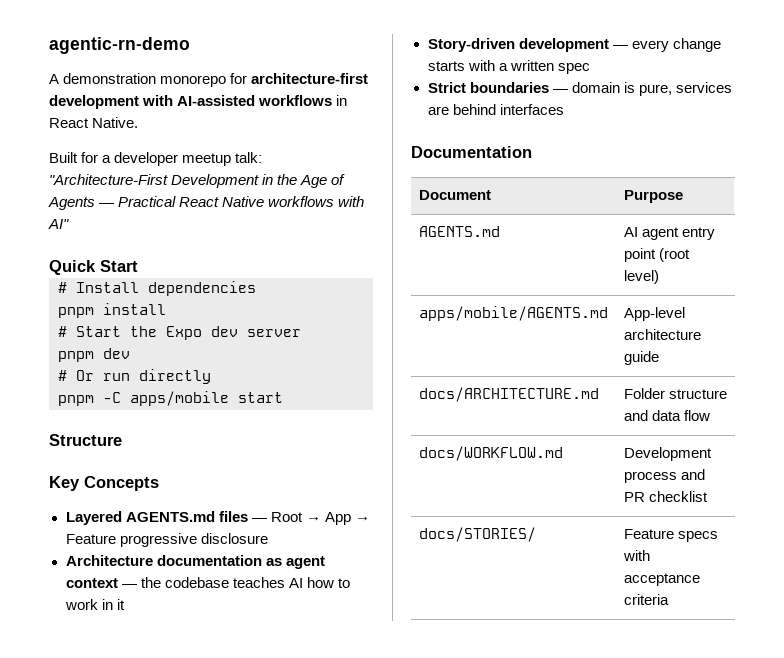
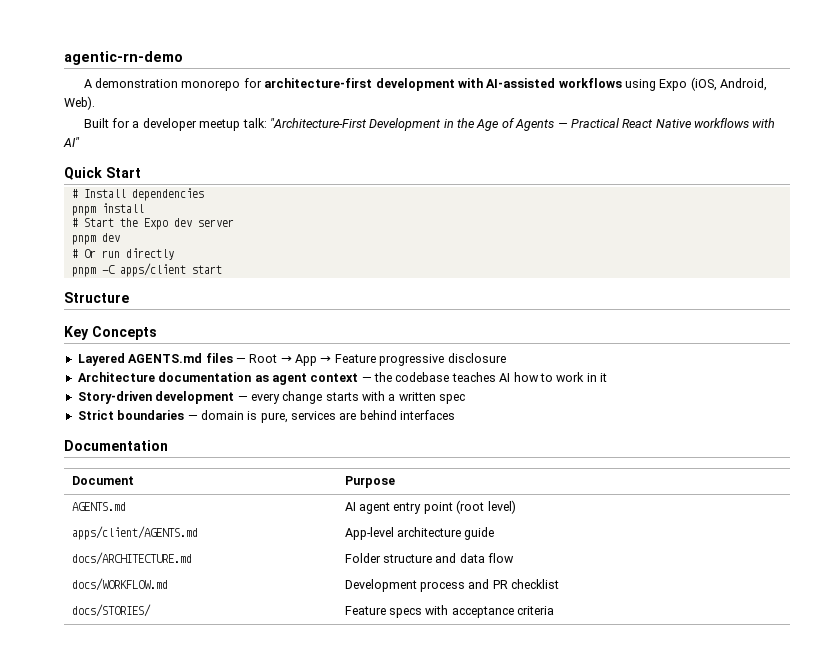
- A demonstration monorepo for architecture-first development with AI-assisted workflows in React Native.
+ A demonstration monorepo for architecture-first development with AI-assisted workflows using Expo (iOS, Android, Web).
- pnpm -C apps/mobile start
+ pnpm -C apps/client start
- apps/mobile/AGENTS.md | App-level architecture guide
+ apps/client/AGENTS.md | App-level architecture guide

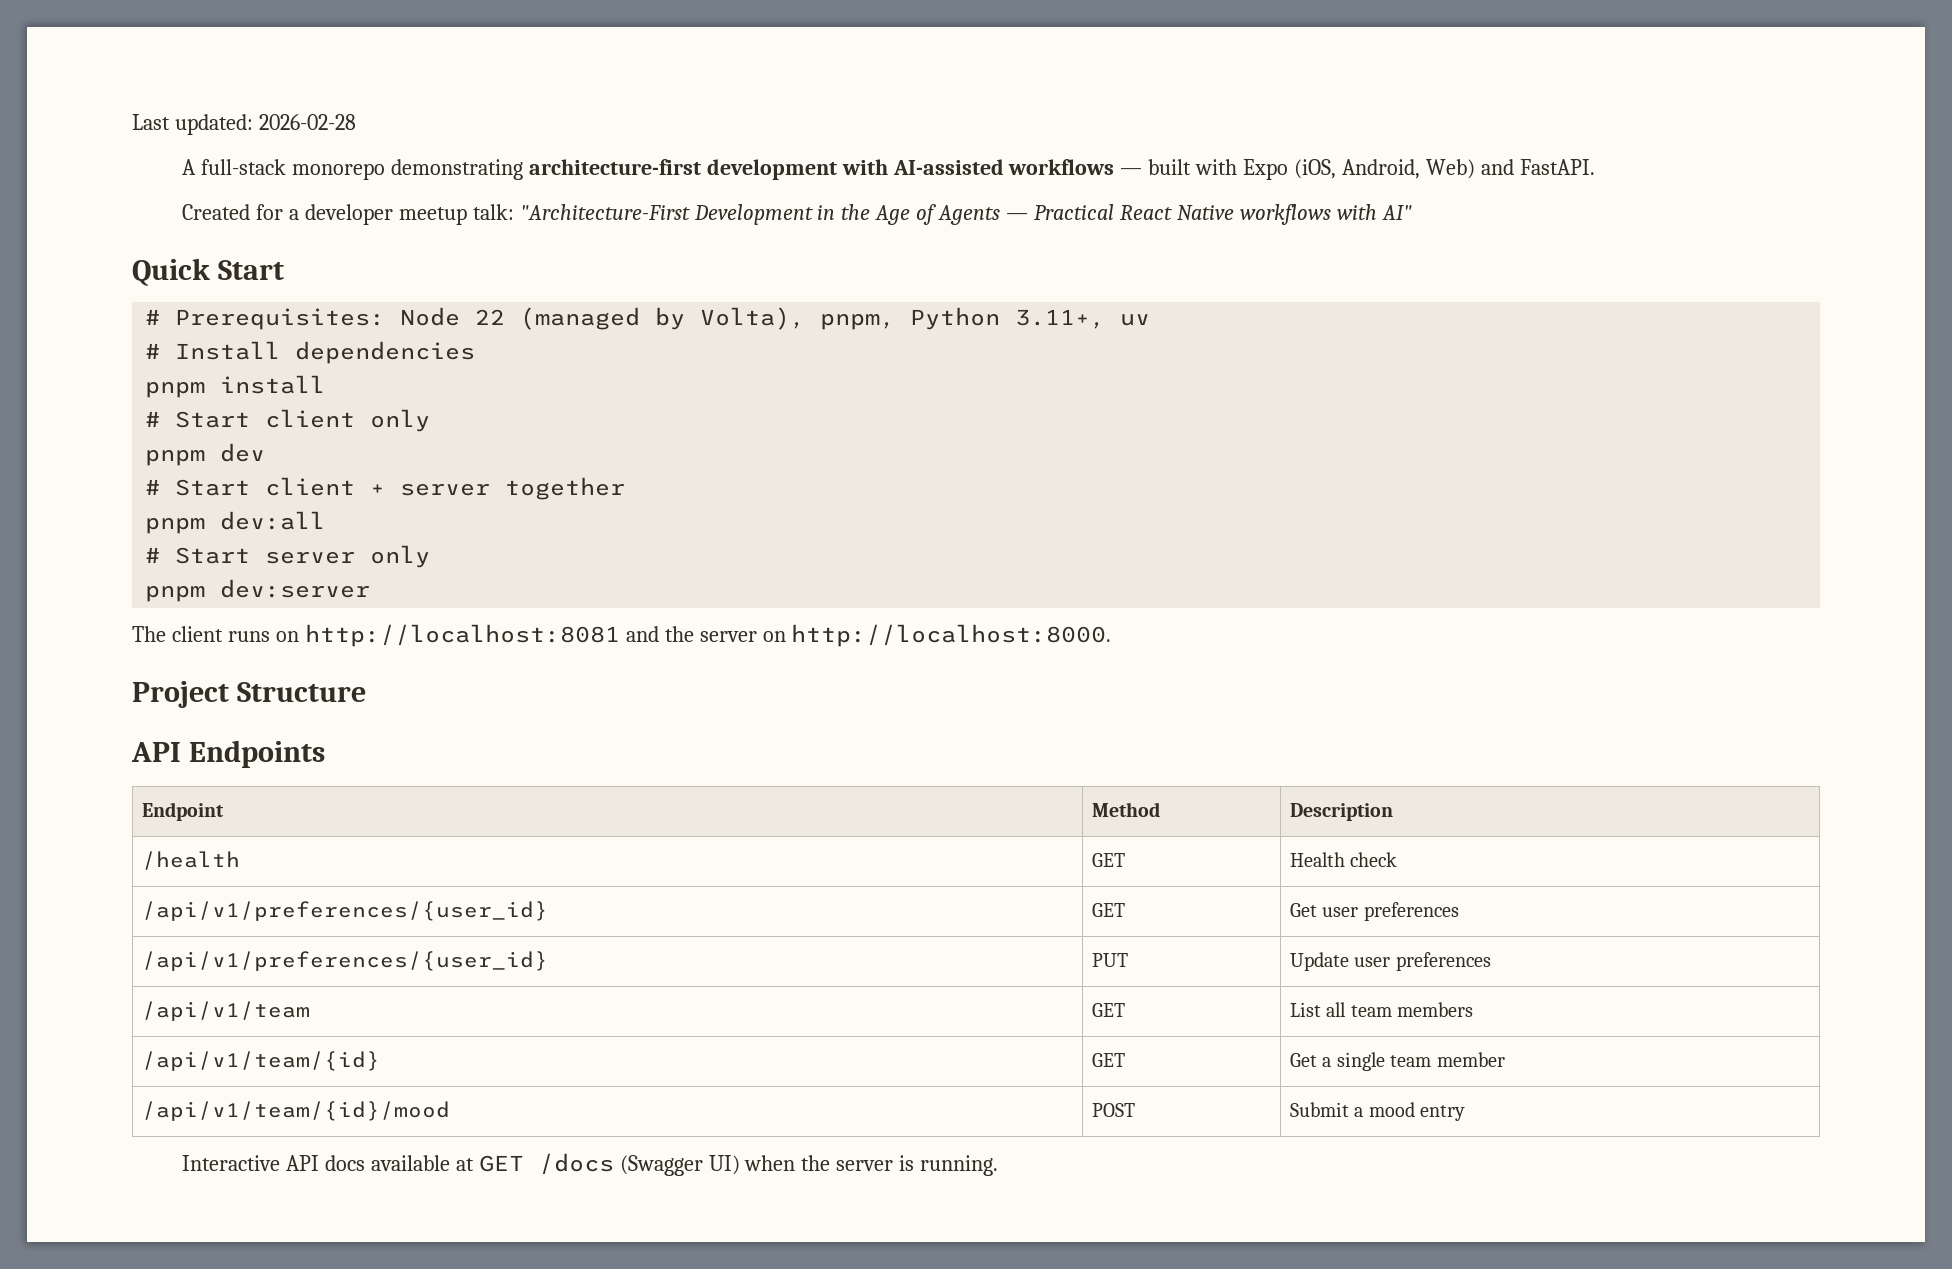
- agentic-rn-demo
- A demonstration monorepo for architecture-first development with AI-assisted workflows using Expo (iOS, Android, Web).
- Built for a developer meetup talk: "Architecture-First Development in the Age of Agents — Practical React Native workflows with AI"
+ Last updated: 2026-02-28
+ A full-stack monorepo demonstrating architecture-first development with AI-assisted workflows — built with Expo (iOS, Android, Web) and FastAPI.
+ Created for a developer meetup talk: "Architecture-First Development in the Age of Agents — Practical React Native workflows with AI"
+ # Prerequisites: Node 22 (managed by Volta), pnpm, Python 3.11+, uv
- # Start the Expo dev server
+ # Start client only
- # Or run directly
- pnpm -C apps/client start
- Structure
- Key Concepts
- Layered AGENTS.md files — Root → App → Feature progressive disclosure
- Architecture documentation as agent context — the codebase teaches AI how to work in it
- Story-driven development — every change starts with a written spec
- Strict boundaries — domain is pure, services are behind interfaces
- Documentation
- Document | Purpose
- AGENTS.md | AI agent entry point (root level)
- apps/client/AGENTS.md | App-level architecture guide
- docs/ARCHITECTURE.md | Folder structure and data flow
- docs/WORKFLOW.md | Development process and PR checklist
- docs/STORIES/ | Feature specs with acceptance criteria
+ # Start client + server together
+ pnpm dev:all
+ # Start server only
+ pnpm dev:server
+ The client runs on http://localhost:8081 and the server on http://localhost:8000.
+ Project Structure
+ API Endpoints
+ Endpoint | Method | Description
+ /health | GET | Health check
+ /api/v1/preferences/{user_id} | GET | Get user preferences
+ /api/v1/preferences/{user_id} | PUT | Update user preferences
+ /api/v1/team | GET | List all team members
+ /api/v1/team/{id} | GET | Get a single team member
+ /api/v1/team/{id}/mood | POST | Submit a mood entry
+ Interactive API docs available at GET /docs (Swagger UI) when the server is running.

